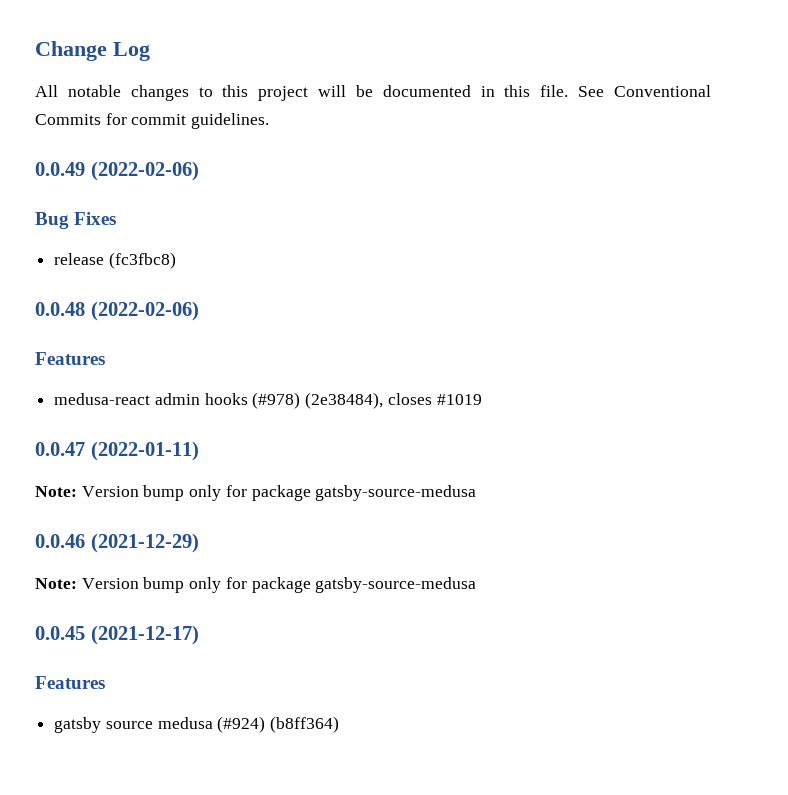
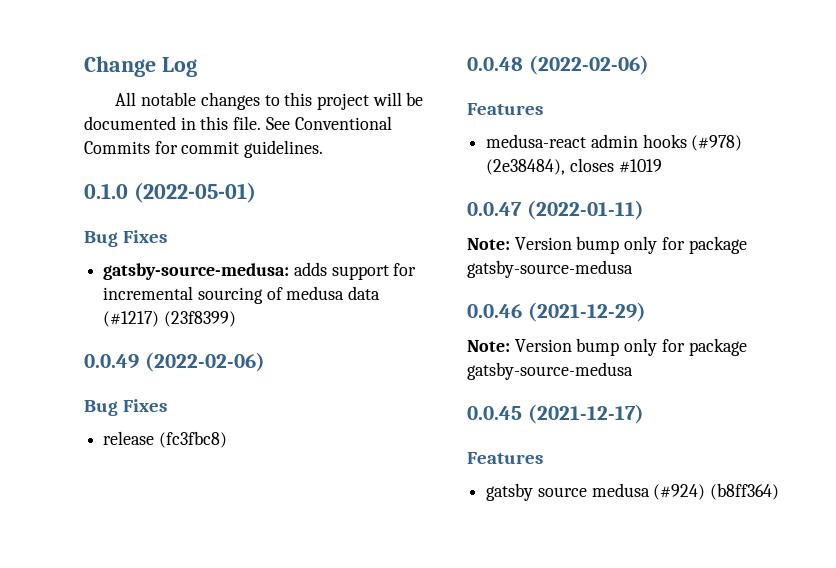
+ 0.1.0 (2022-05-01)
+ Bug Fixes
+ gatsby-source-medusa: adds support for incremental sourcing of medusa data (#1217) (23f8399)

